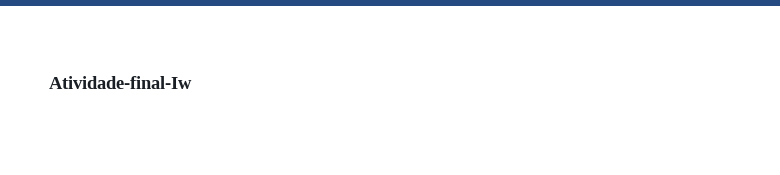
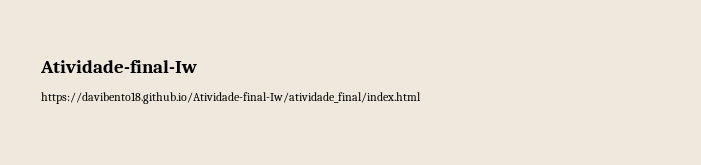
+ https://davibento18.github.io/Atividade-final-Iw/atividade_final/index.html

